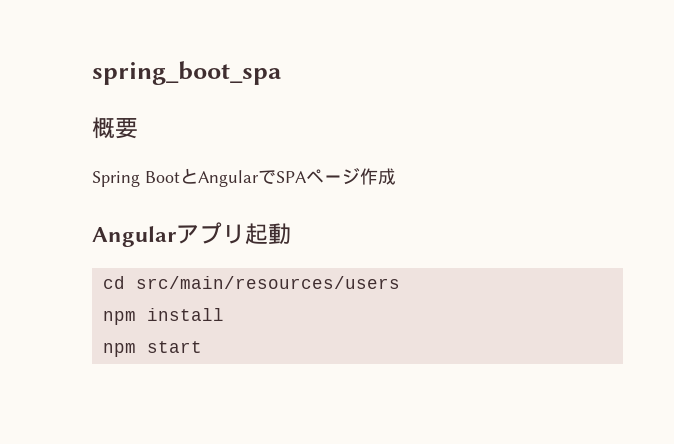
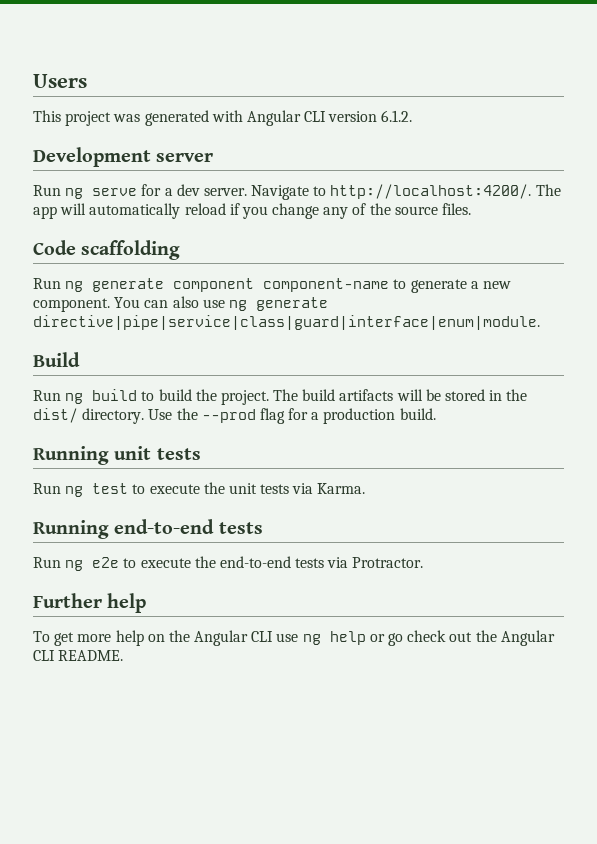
- spring_boot_spa
- 概要
- Spring BootとAngularでSPAページ作成
- Angularアプリ起動
- cd src/main/resources/users
- npm install
- npm start
+ Users
+ This project was generated with Angular CLI version 6.1.2.
+ Development server
+ Run ng serve for a dev server. Navigate to http://localhost:4200/. The app will automatically reload if you change any of the source files.
+ Code scaffolding
+ Run ng generate component component-name to generate a new component. You can also use ng generate directive|pipe|service|class|guard|interface|enum|module.
+ Build
+ Run ng build to build the project. The build artifacts will be stored in the dist/ directory. Use the --prod flag for a production build.
+ Running unit tests
+ Run ng test to execute the unit tests via Karma.
+ Running end-to-end tests
+ Run ng e2e to execute the end-to-end tests via Protractor.
+ Further help
+ To get more help on the Angular CLI use ng help or go check out the Angular CLI README.

